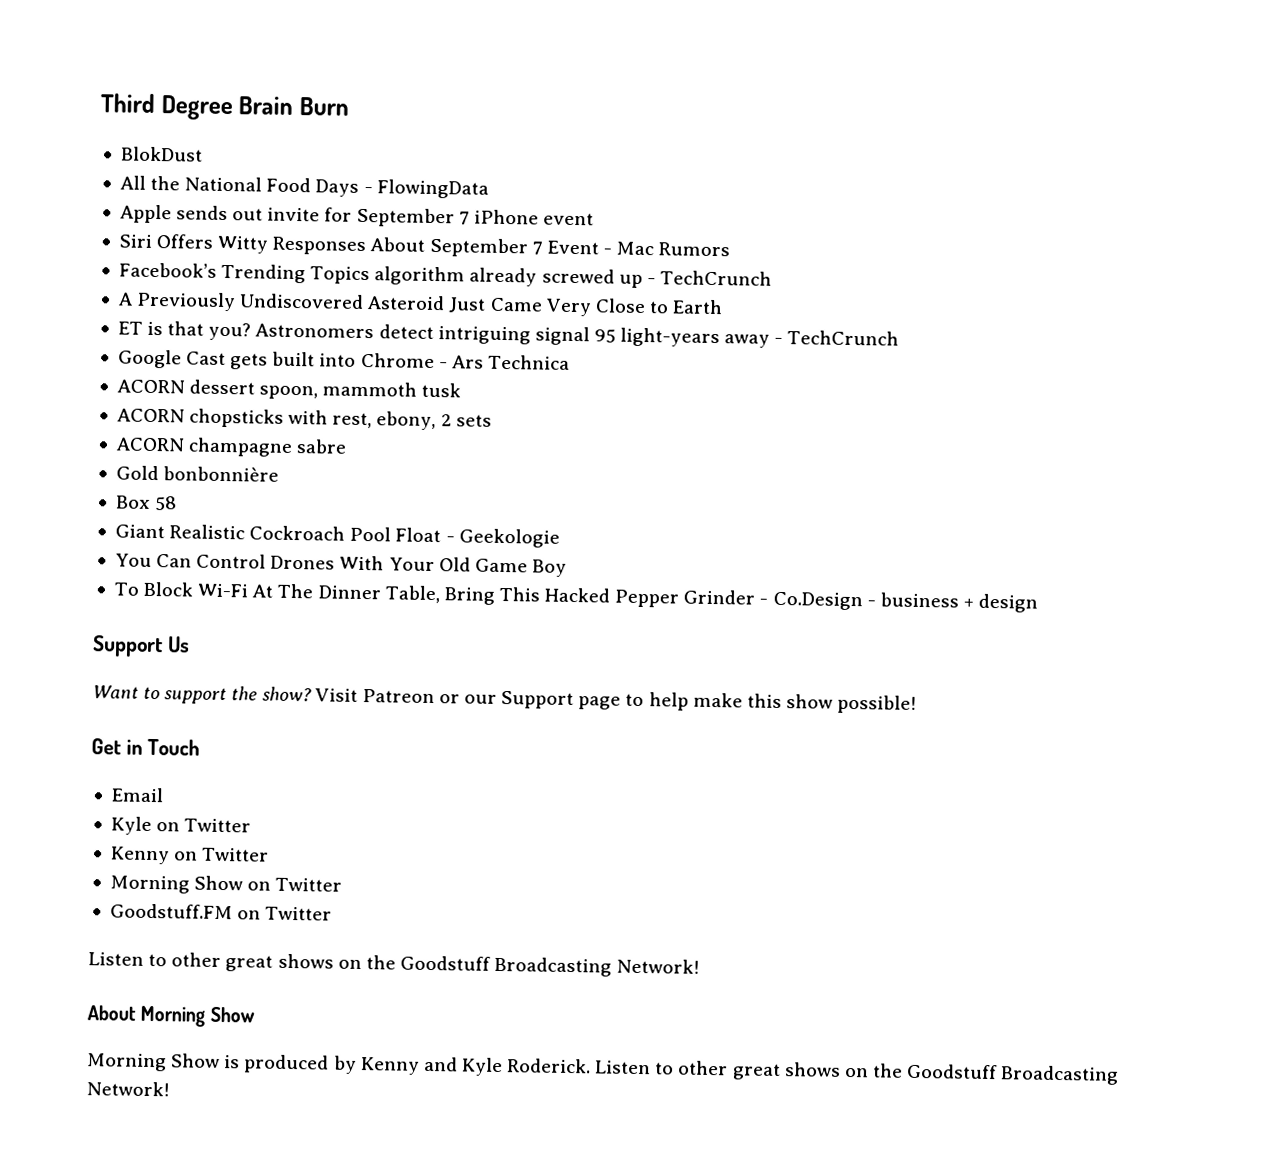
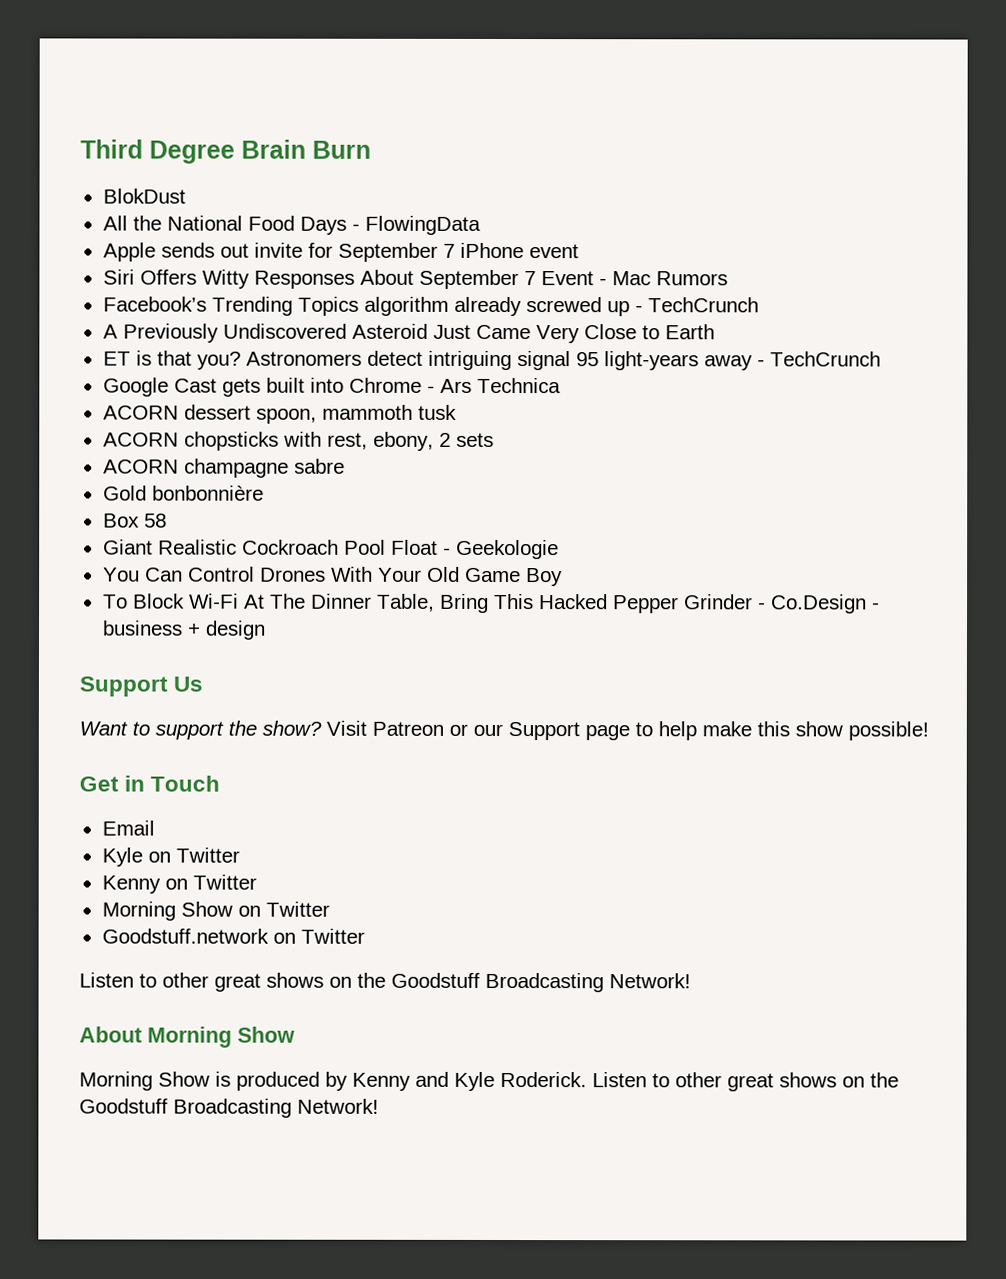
- Goodstuff.FM on Twitter
+ Goodstuff.network on Twitter

